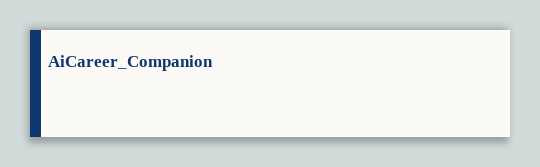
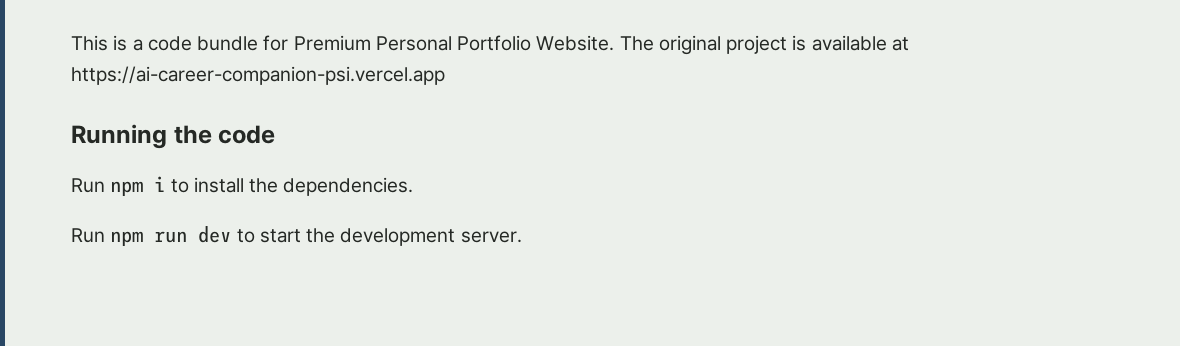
- AiCareer_Companion
+ This is a code bundle for Premium Personal Portfolio Website. The original project is available at https://ai-career-companion-psi.vercel.app
+ Running the code
+ Run npm i to install the dependencies.
+ Run npm run dev to start the development server.

